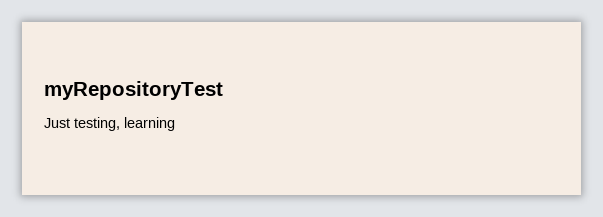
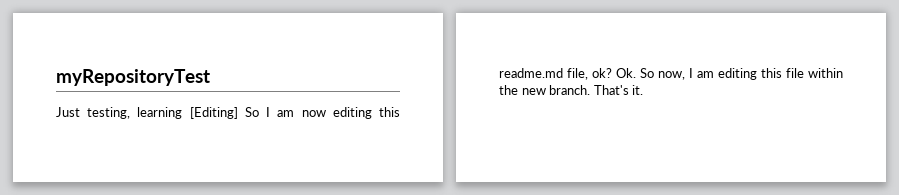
- Just testing, learning
+ Just testing, learning [Editing] So I am now editing this readme.md file, ok? Ok. So now, I am editing this file within the new branch. That's it.

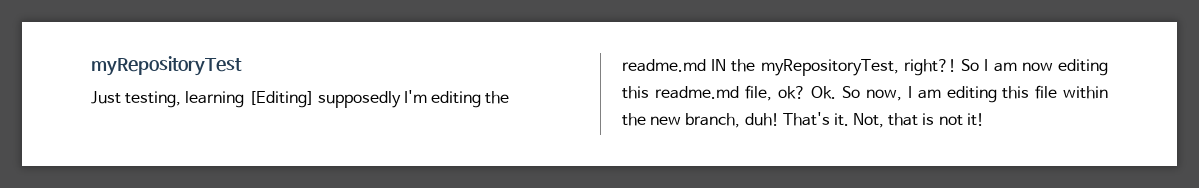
- Just testing, learning [Editing] So I am now editing this readme.md file, ok?
+ Just testing, learning [Editing] supposedly I'm editing the readme.md IN the myRepositoryTest, right?! So I am now editing this readme.md file, ok?
- Ok. So now, I am editing this file within the new branch. That's it.
+ Ok. So now, I am editing this file within the new branch, duh! That's it. Not, that is not it!

